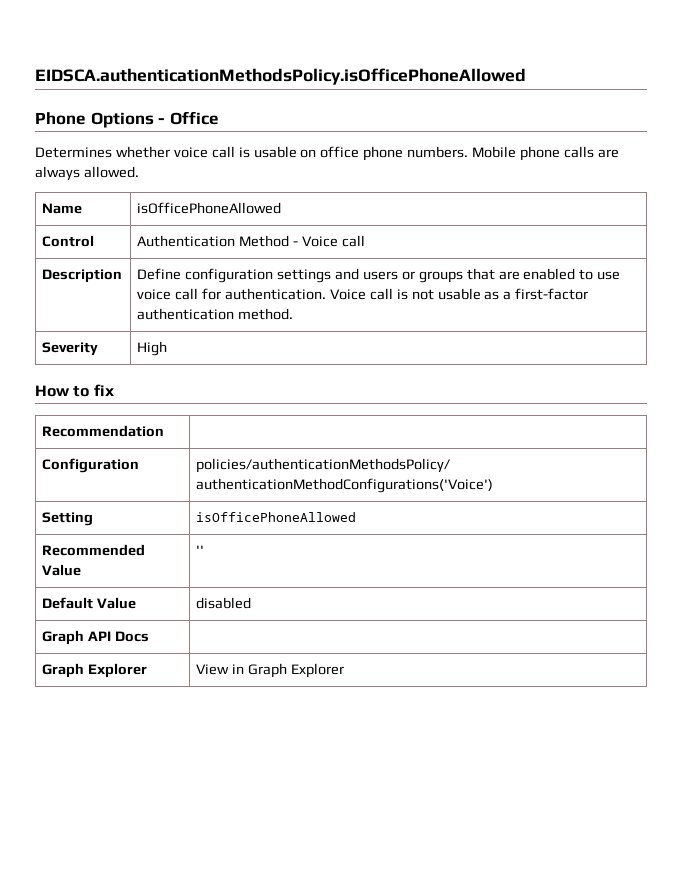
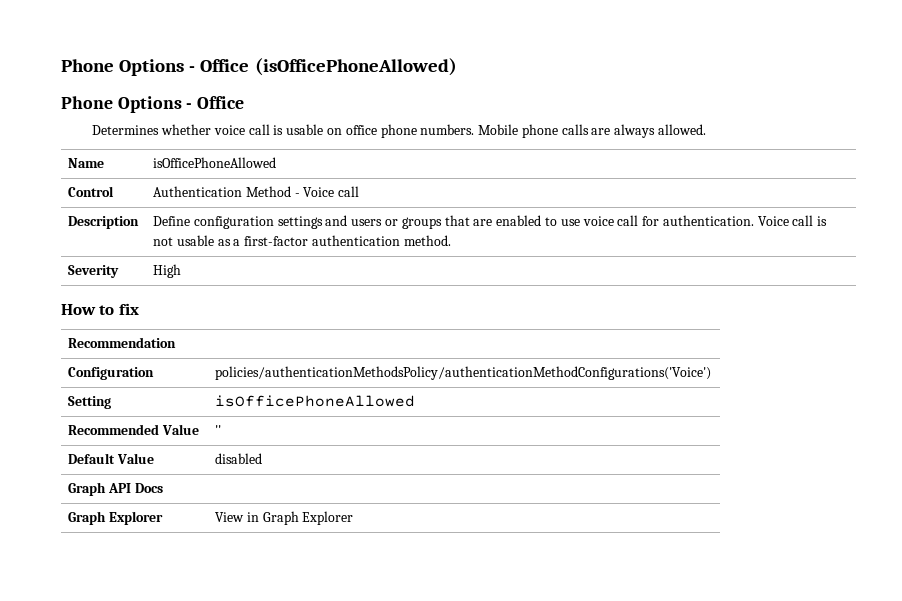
- EIDSCA.authenticationMethodsPolicy.isOfficePhoneAllowed
+ Phone Options - Office (isOfficePhoneAllowed)

